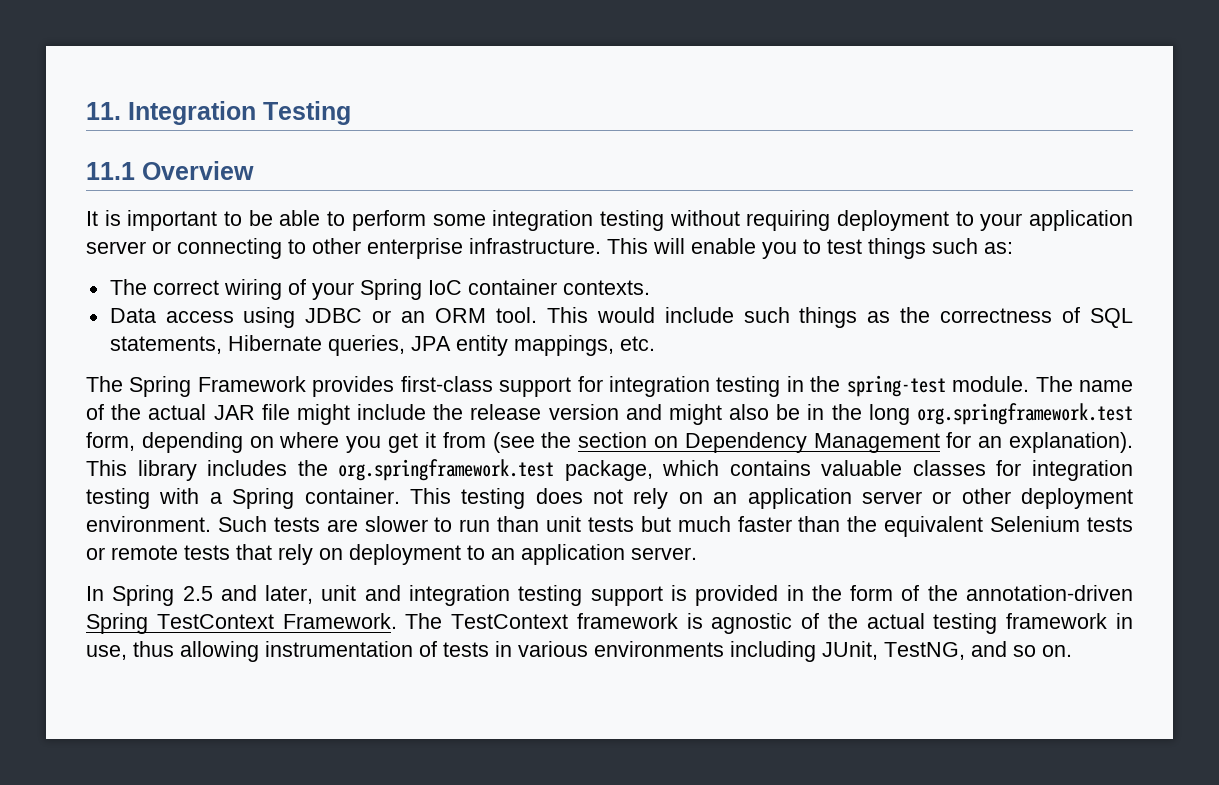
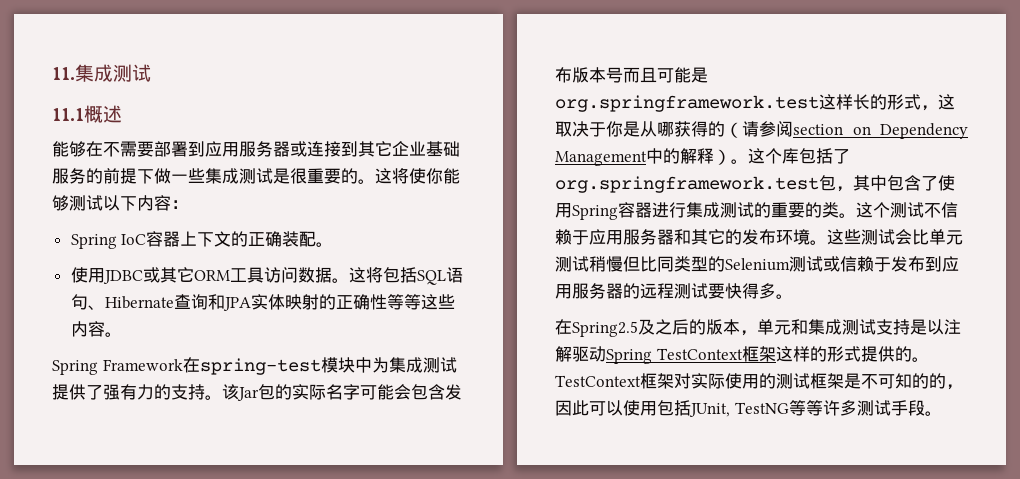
- 11. Integration Testing
+ 11.集成测试
- 11.1 Overview
- It is important to be able to perform some integration testing without requiring deployment to your application server or connecting to other enterprise infrastructure. This will enable you to test things such as:
- The correct wiring of your Spring IoC container contexts.
- Data access using JDBC or an ORM tool. This would include such things as the correctness of SQL statements, Hibernate queries, JPA entity mappings, etc.
- The Spring Framework provides first-class support for integration testing in the spring-test module. The name of the actual JAR file might include the release version and might also be in the long org.springframework.test form, depending on where you get it from (see the section on Dependency Management for an explanation). This library includes the org.springframework.test package, which contains valuable classes for integration testing with a Spring container. This testing does not rely on an application server or other deployment environment. Such tests are slower to run than unit tests but much faster than the equivalent Selenium tests or remote tests that rely on deployment to an application server.
- In Spring 2.5 and later, unit and integration testing support is provided in the form of the annotation-driven Spring TestContext Framework. The TestContext framework is agnostic of the actual testing framework in use, thus allowing instrumentation of tests in various environments including JUnit, TestNG, and so on.
+ 11.1概述
+ 能够在不需要部署到应用服务器或连接到其它企业基础服务的前提下做一些集成测试是很重要的。这将使你能够测试以下内容：
+ Spring IoC容器上下文的正确装配。
+ 使用JDBC或其它ORM工具访问数据。这将包括SQL语句、Hibernate查询和JPA实体映射的正确性等等这些内容。
+ Spring Framework在spring-test模块中为集成测试提供了强有力的支持。该Jar包的实际名字可能会包含发布版本号而且可能是org.springframework.test这样长的形式，这取决于你是从哪获得的（请参阅section on Dependency Management中的解释）。这个库包括了org.springframework.test包，其中包含了使用Spring容器进行集成测试的重要的类。这个测试不信赖于应用服务器和其它的发布环境。这些测试会比单元测试稍慢但比同类型的Selenium测试或信赖于发布到应用服务器的远程测试要快得多。
+ 在Spring2.5及之后的版本，单元和集成测试支持是以注解驱动Spring TestContext框架这样的形式提供的。TestContext框架对实际使用的测试框架是不可知的的，因此可以使用包括JUnit, TestNG等等许多测试手段。

